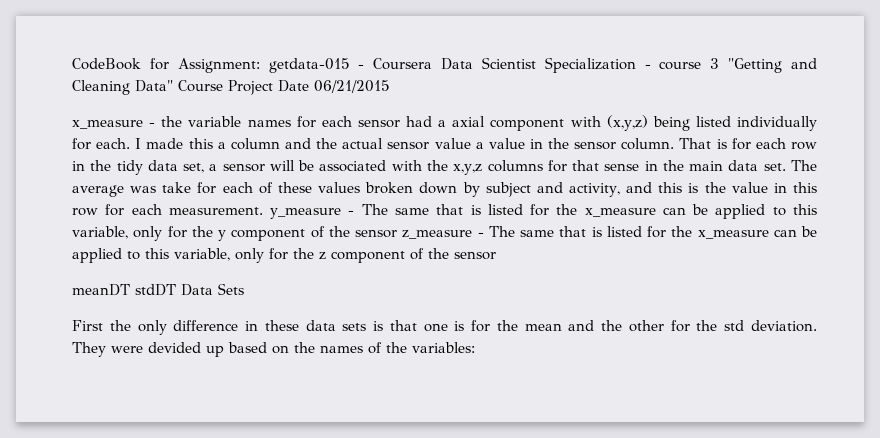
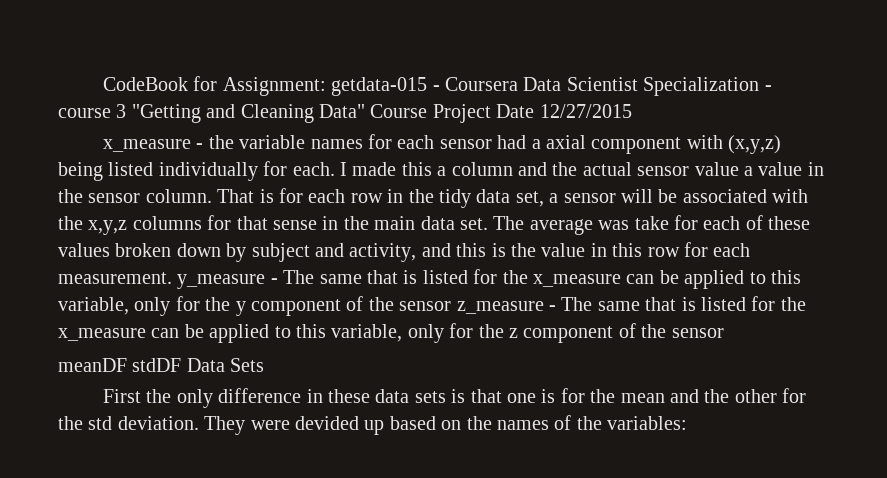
- CodeBook for Assignment: getdata-015 - Coursera Data Scientist Specialization - course 3 "Getting and Cleaning Data" Course Project Date 06/21/2015
+ CodeBook for Assignment: getdata-015 - Coursera Data Scientist Specialization - course 3 "Getting and Cleaning Data" Course Project Date 12/27/2015
- meanDT stdDT Data Sets
+ meanDF stdDF Data Sets

